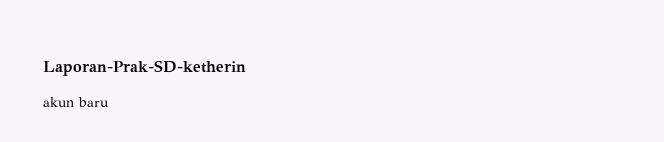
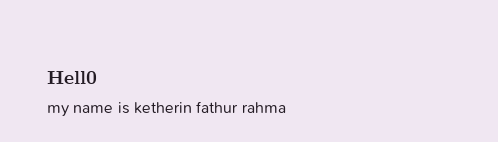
- Laporan-Prak-SD-ketherin
- akun baru
+ Hell0
+ my name is ketherin fathur rahma

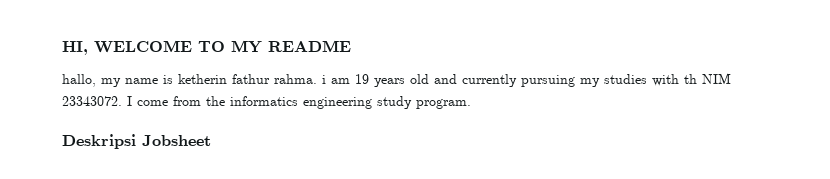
- Hell0
- my name is ketherin fathur rahma
+ HI, WELCOME TO MY README
+ hallo, my name is ketherin fathur rahma. i am 19 years old and currently pursuing my studies with th NIM 23343072. I come from the informatics engineering study program.
+ Deskripsi Jobsheet

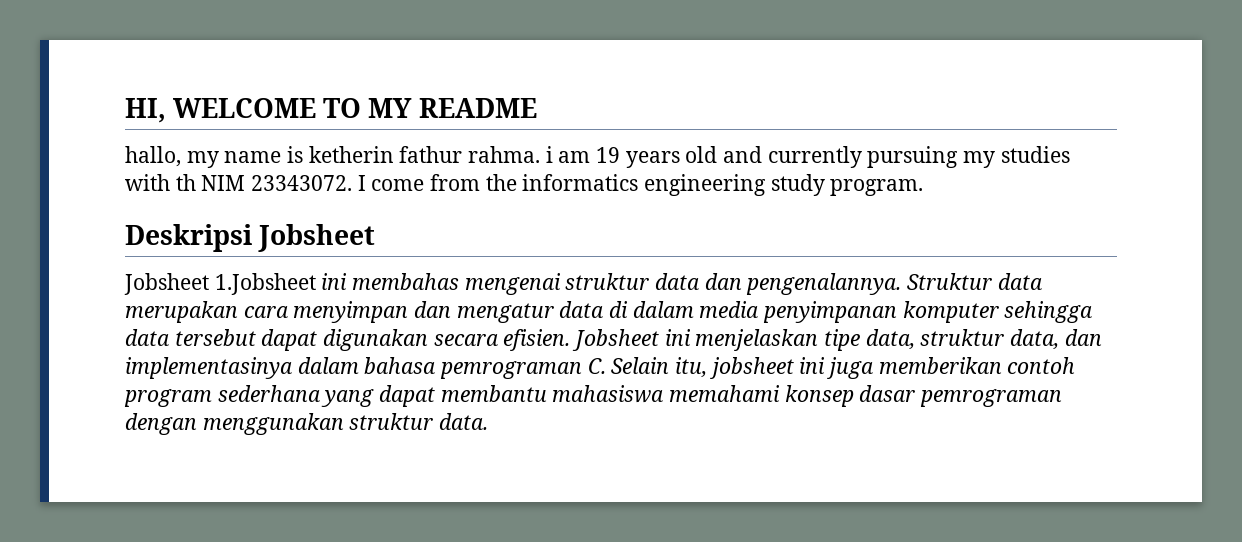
+ Jobsheet 1.Jobsheet ini membahas mengenai struktur data dan pengenalannya. Struktur data merupakan cara menyimpan dan mengatur data di dalam media penyimpanan komputer sehingga data tersebut dapat digunakan secara efisien. Jobsheet ini menjelaskan tipe data, struktur data, dan implementasinya dalam bahasa pemrograman C. Selain itu, jobsheet ini juga memberikan contoh program sederhana yang dapat membantu mahasiswa memahami konsep dasar pemrograman dengan menggunakan struktur data.

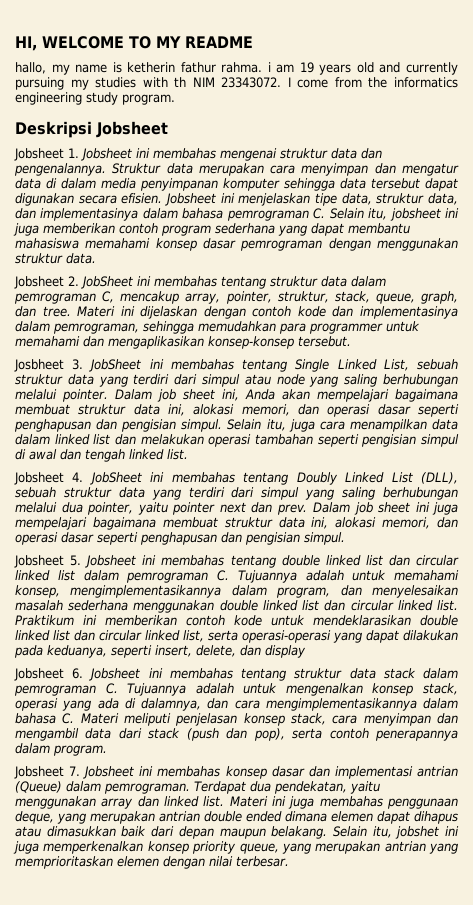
- Jobsheet 1.Jobsheet ini membahas mengenai struktur data dan pengenalannya.
+ Jobsheet 1. Jobsheet ini membahas mengenai struktur data dan pengenalannya.
+ Jobsheet 2. JobSheet ini membahas tentang struktur data dalam pemrograman C, mencakup array, pointer, struktur, stack, queue, graph, dan tree. Materi ini dijelaskan dengan contoh kode dan implementasinya dalam pemrograman, sehingga memudahkan para programmer untuk memahami dan mengaplikasikan konsep-konsep tersebut.
+ Josbheet 3. JobSheet ini membahas tentang Single Linked List, sebuah struktur data yang terdiri dari simpul atau node yang saling berhubungan melalui pointer. Dalam job sheet ini, Anda akan mempelajari bagaimana membuat struktur data ini, alokasi memori, dan operasi dasar seperti penghapusan dan pengisian simpul. Selain itu, juga cara menampilkan data dalam linked list dan melakukan operasi tambahan seperti pengisian simpul di awal dan tengah linked list.
+ Jobsheet 4. JobSheet ini membahas tentang Doubly Linked List (DLL), sebuah struktur data yang terdiri dari simpul yang saling berhubungan melalui dua pointer, yaitu pointer next dan prev. Dalam job sheet ini juga mempelajari bagaimana membuat struktur data ini, alokasi memori, dan operasi dasar seperti penghapusan dan pengisian simpul.
+ Jobsheet 5. Jobsheet ini membahas tentang double linked list dan circular linked list dalam pemrograman C. Tujuannya adalah untuk memahami konsep, mengimplementasikannya dalam program, dan menyelesaikan masalah sederhana menggunakan double linked list dan circular linked list. Praktikum ini memberikan contoh kode untuk mendeklarasikan double linked list dan circular linked list, serta operasi-operasi yang dapat dilakukan pada keduanya, seperti insert, delete, dan display
+ Jobsheet 6. Jobsheet ini membahas tentang struktur data stack dalam pemrograman C. Tujuannya adalah untuk mengenalkan konsep stack, operasi yang ada di dalamnya, dan cara mengimplementasikannya dalam bahasa C. Materi meliputi penjelasan konsep stack, cara menyimpan dan mengambil data dari stack (push dan pop), serta contoh penerapannya dalam program.
+ Jobsheet 7. Jobsheet ini membahas konsep dasar dan implementasi antrian (Queue) dalam pemrograman. Terdapat dua pendekatan, yaitu menggunakan array dan linked list. Materi ini juga membahas penggunaan deque, yang merupakan antrian double ended dimana elemen dapat dihapus atau dimasukkan baik dari depan maupun belakang. Selain itu, jobshet ini juga memperkenalkan konsep priority queue, yang merupakan antrian yang memprioritaskan elemen dengan nilai terbesar.

